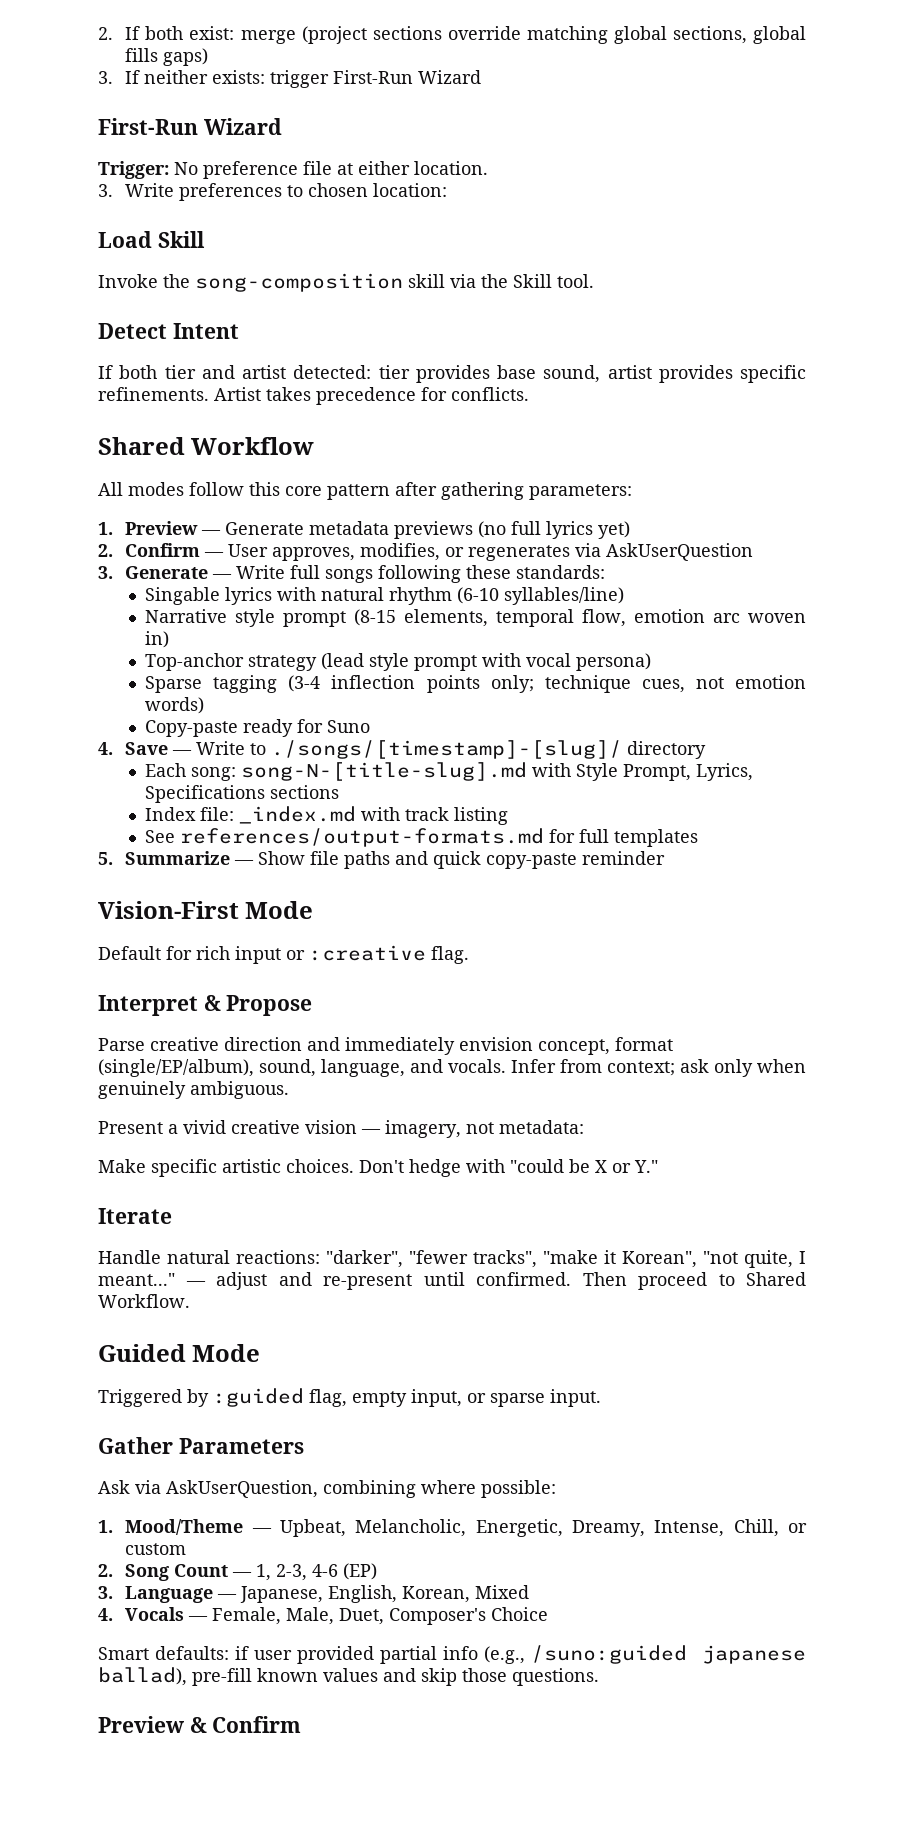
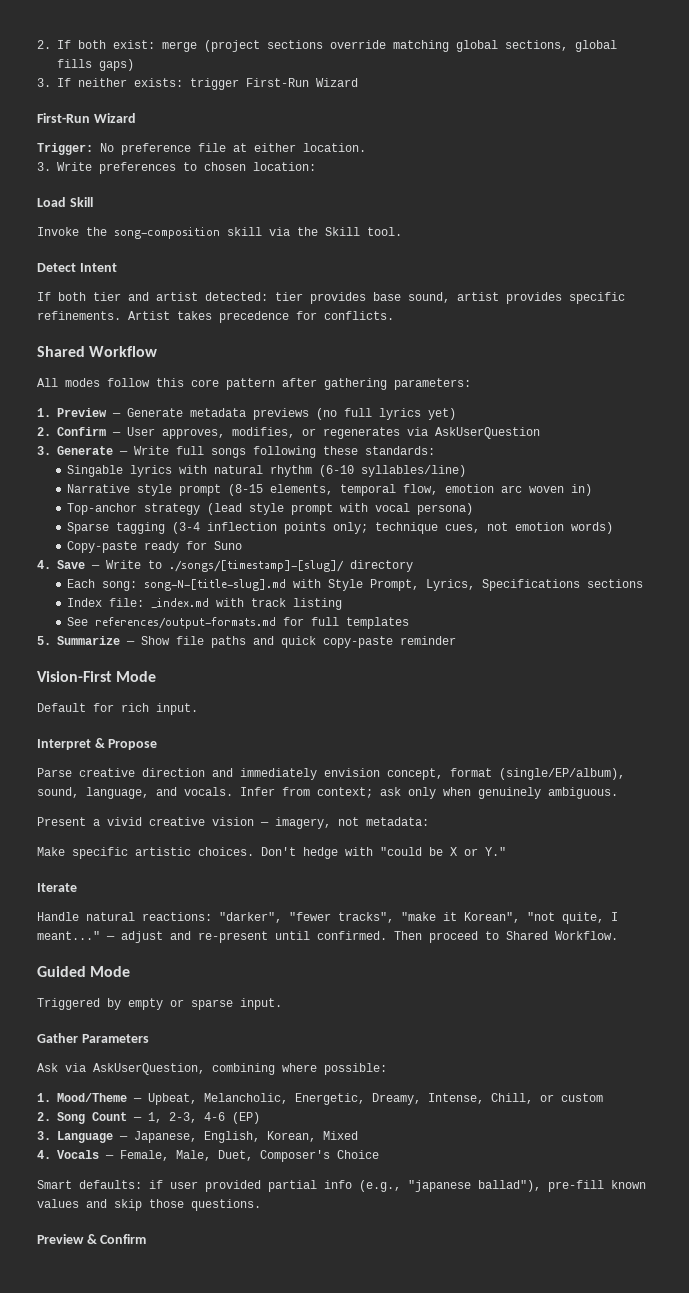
- Default for rich input or :creative flag.
+ Default for rich input.
- Triggered by :guided flag, empty input, or sparse input.
+ Triggered by empty or sparse input.
- Smart defaults: if user provided partial info (e.g., /suno:guided japanese ballad), pre-fill known values and skip those questions.
+ Smart defaults: if user provided partial info (e.g., "japanese ballad"), pre-fill known values and skip those questions.

